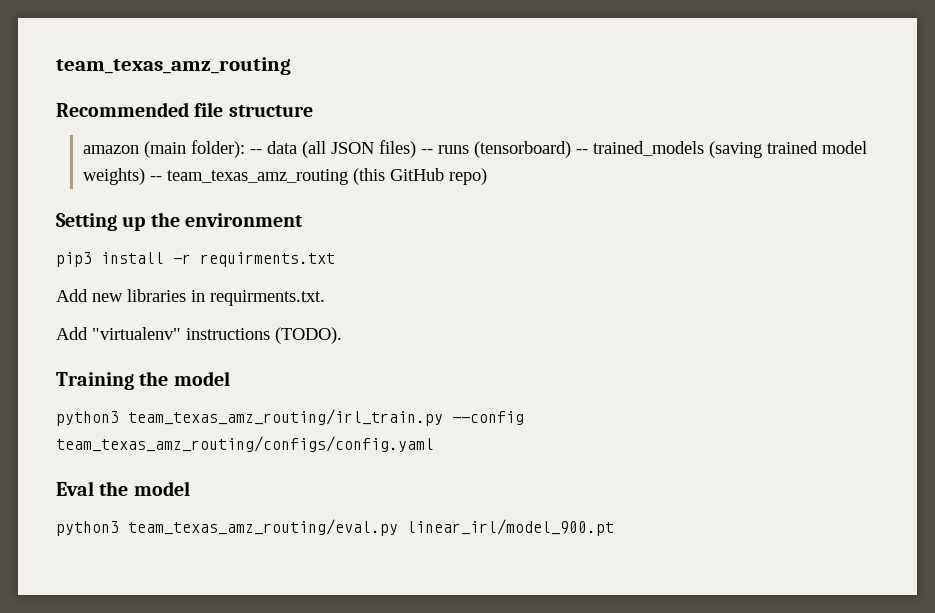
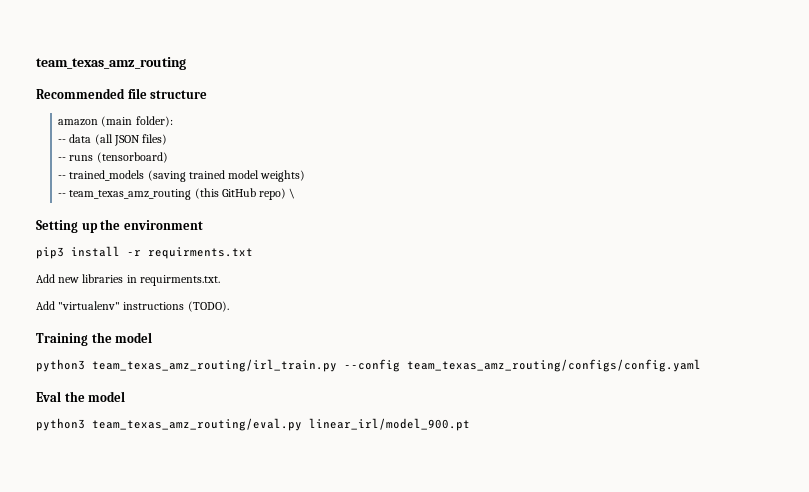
- amazon (main folder): -- data (all JSON files) -- runs (tensorboard) -- trained_models (saving trained model weights) -- team_texas_amz_routing (this GitHub repo)
+ amazon (main folder):
+ -- data (all JSON files)
+ -- runs (tensorboard)
+ -- trained_models (saving trained model weights)
+ -- team_texas_amz_routing (this GitHub repo) \

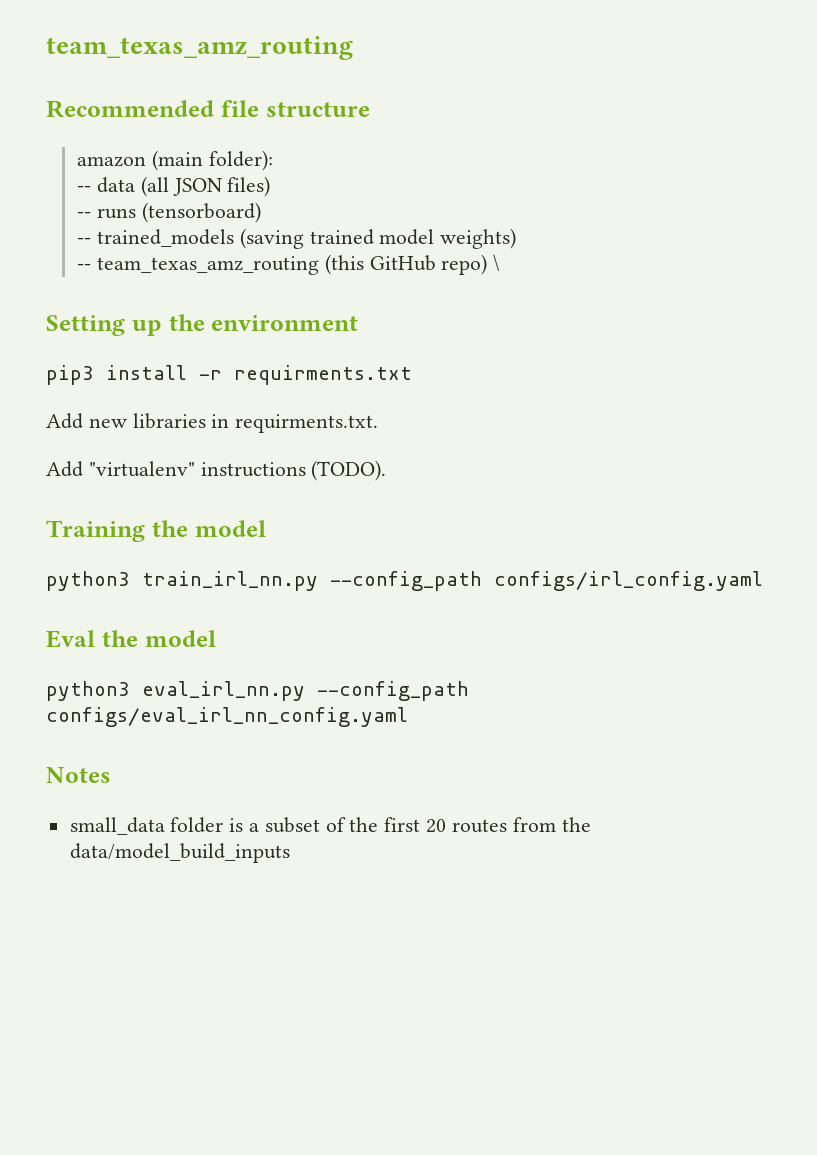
- python3 team_texas_amz_routing/irl_train.py --config team_texas_amz_routing/configs/config.yaml
+ python3 train_irl_nn.py --config_path configs/irl_config.yaml
- python3 team_texas_amz_routing/eval.py linear_irl/model_900.pt
+ python3 eval_irl_nn.py --config_path configs/eval_irl_nn_config.yaml
+ Notes
+ small_data folder is a subset of the first 20 routes from the data/model_build_inputs

